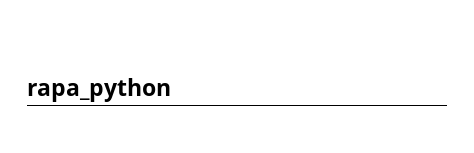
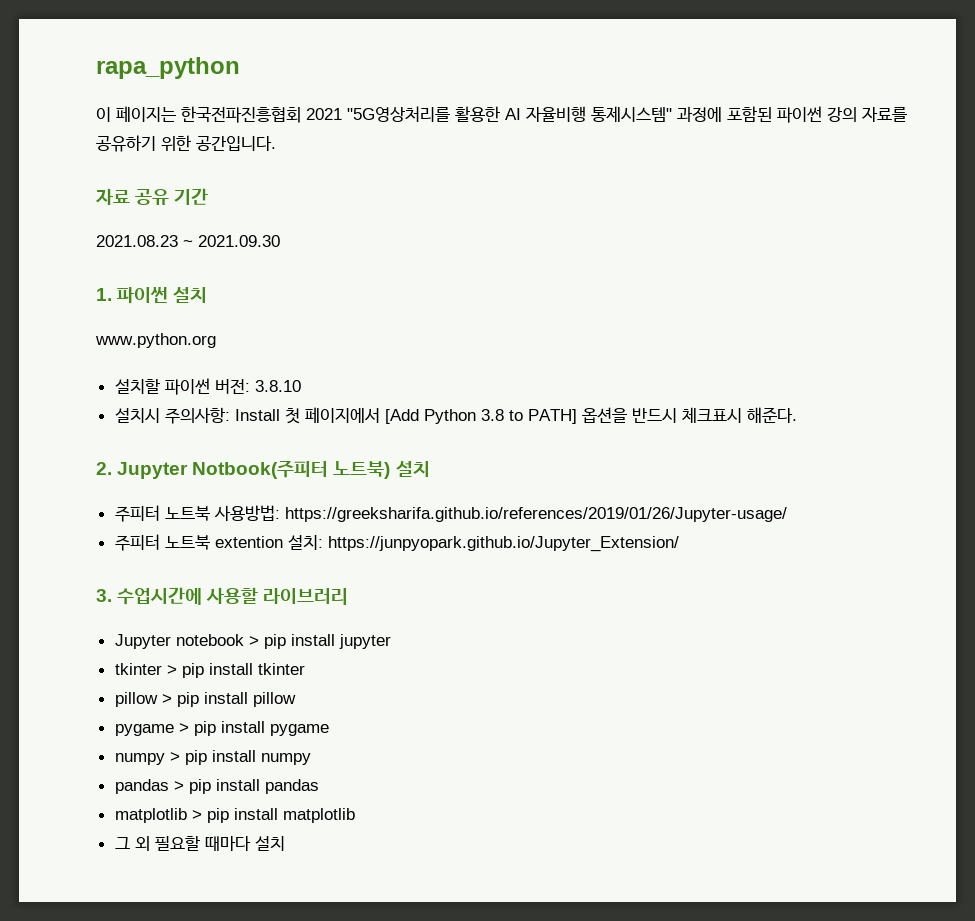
+ 이 페이지는 한국전파진흥협회 2021 "5G영상처리를 활용한 AI 자율비행 통제시스템" 과정에 포함된 파이썬 강의 자료를 공유하기 위한 공간입니다.
+ 자료 공유 기간
+ 2021.08.23 ~ 2021.09.30
+ 1. 파이썬 설치
+ www.python.org
+ 설치할 파이썬 버전: 3.8.10
+ 설치시 주의사항: Install 첫 페이지에서 [Add Python 3.8 to PATH] 옵션을 반드시 체크표시 해준다.
+ 2. Jupyter Notbook(주피터 노트북) 설치
+ 주피터 노트북 사용방법: https://greeksharifa.github.io/references/2019/01/26/Jupyter-usage/
+ 주피터 노트북 extention 설치: https://junpyopark.github.io/Jupyter_Extension/
+ 3. 수업시간에 사용할 라이브러리
+ Jupyter notebook > pip install jupyter
+ tkinter > pip install tkinter
+ pillow > pip install pillow
+ pygame > pip install pygame
+ numpy > pip install numpy
+ pandas > pip install pandas
+ matplotlib > pip install matplotlib
+ 그 외 필요할 때마다 설치

